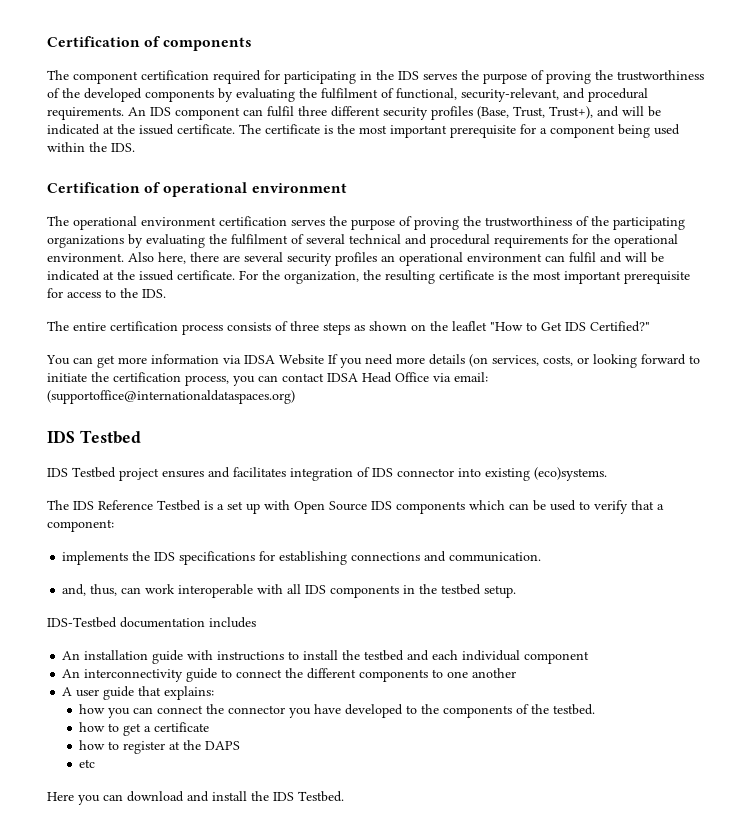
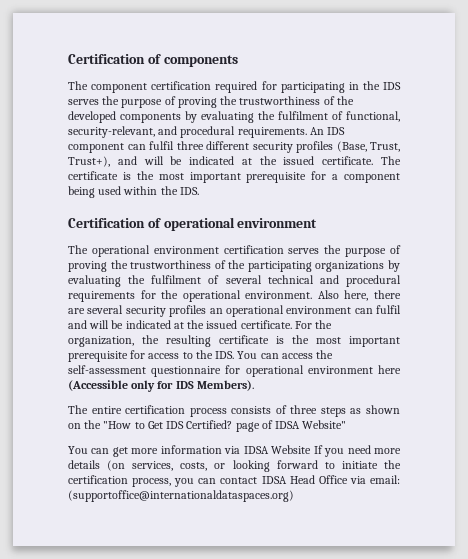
- For the organization, the resulting certificate is the most important prerequisite for access to the IDS.
+ For the organization, the resulting certificate is the most important prerequisite for access to the IDS. You can access the self-assessment questionnaire for operational environment here (Accessible only for IDS Members).
- The entire certification process consists of three steps as shown on the leaflet "How to Get IDS Certified?"
+ The entire certification process consists of three steps as shown on the "How to Get IDS Certified? page of IDSA Website"
  You can get more information via IDSA Website If you need more details (on services, costs, or looking forward to initiate the certification process, you can contact IDSA Head Office via email: (supportoffice@internationaldataspaces.org)
- IDS Testbed
- IDS Testbed project ensures and facilitates integration of IDS connector into existing (eco)systems.
- The IDS Reference Testbed is a set up with Open Source IDS components which can be used to verify that a component:
- implements the IDS specifications for establishing connections and communication.
- and, thus, can work interoperable with all IDS components in the testbed setup.
- IDS-Testbed documentation includes
- An installation guide with instructions to install the testbed and each individual component
- An interconnectivity guide to connect the different components to one another
- A user guide that explains:
- how you can connect the connector you have developed to the components of the testbed.
- how to get a certificate
- how to register at the DAPS
- etc
- Here you can download and install the IDS Testbed.

